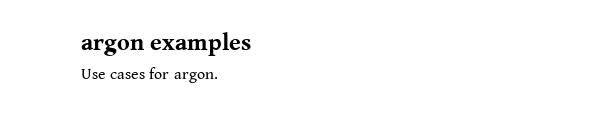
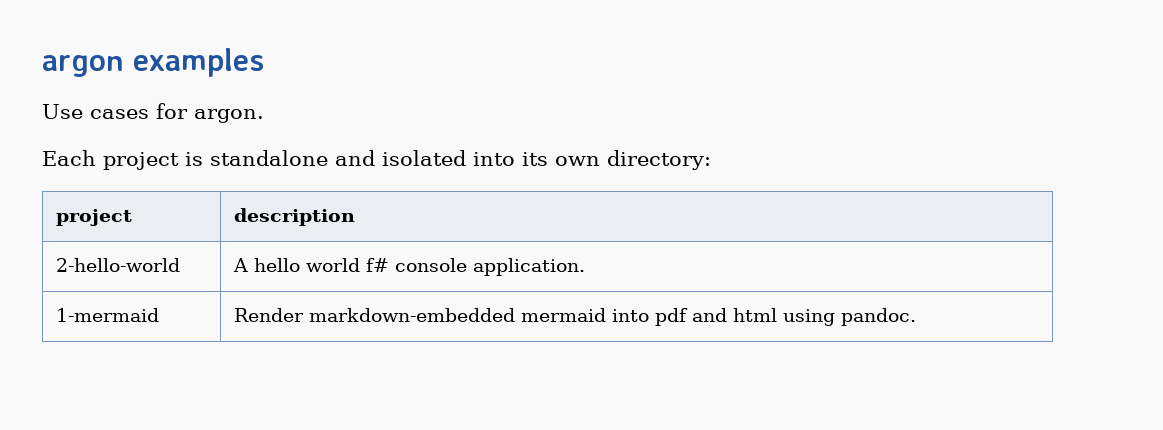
+ Each project is standalone and isolated into its own directory:
+ project | description
+ 2-hello-world | A hello world f# console application.
+ 1-mermaid | Render markdown-embedded mermaid into pdf and html using pandoc.

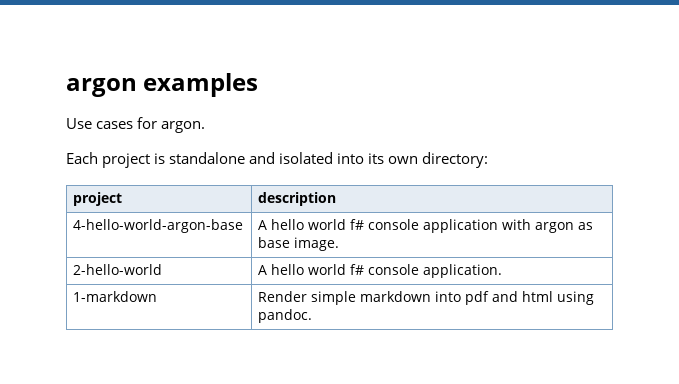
+ 4-hello-world-argon-base | A hello world f# console application with argon as base image.
- 1-mermaid | Render markdown-embedded mermaid into pdf and html using pandoc.
+ 1-markdown | Render simple markdown into pdf and html using pandoc.

